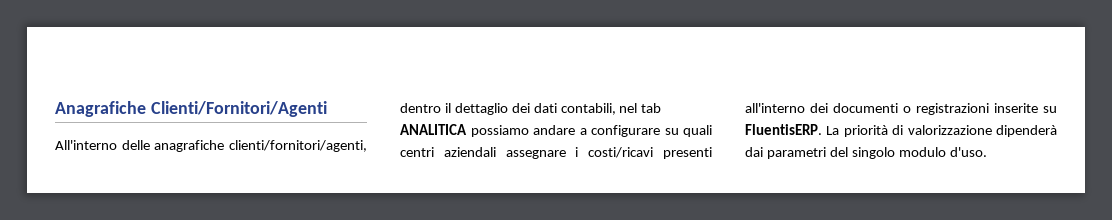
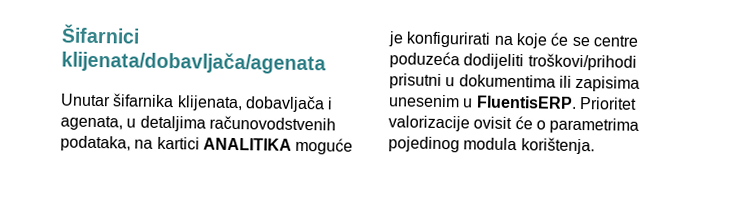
- Anagrafiche Clienti/Fornitori/Agenti
- All'interno delle anagrafiche clienti/fornitori/agenti, dentro il dettaglio dei dati contabili, nel tab ANALITICA possiamo andare a configurare su quali centri aziendali assegnare i costi/ricavi presenti all'interno dei documenti o registrazioni inserite su FluentisERP. La priorità di valorizzazione dipenderà dai parametri del singolo modulo d'uso.
+ Šifarnici klijenata/dobavljača/agenata
+ Unutar šifarnika klijenata, dobavljača i agenata, u detaljima računovodstvenih podataka, na kartici ANALITIKA moguće je konfigurirati na koje će se centre poduzeća dodijeliti troškovi/prihodi prisutni u dokumentima ili zapisima unesenim u FluentisERP. Prioritet valorizacije ovisit će o parametrima pojedinog modula korištenja.

